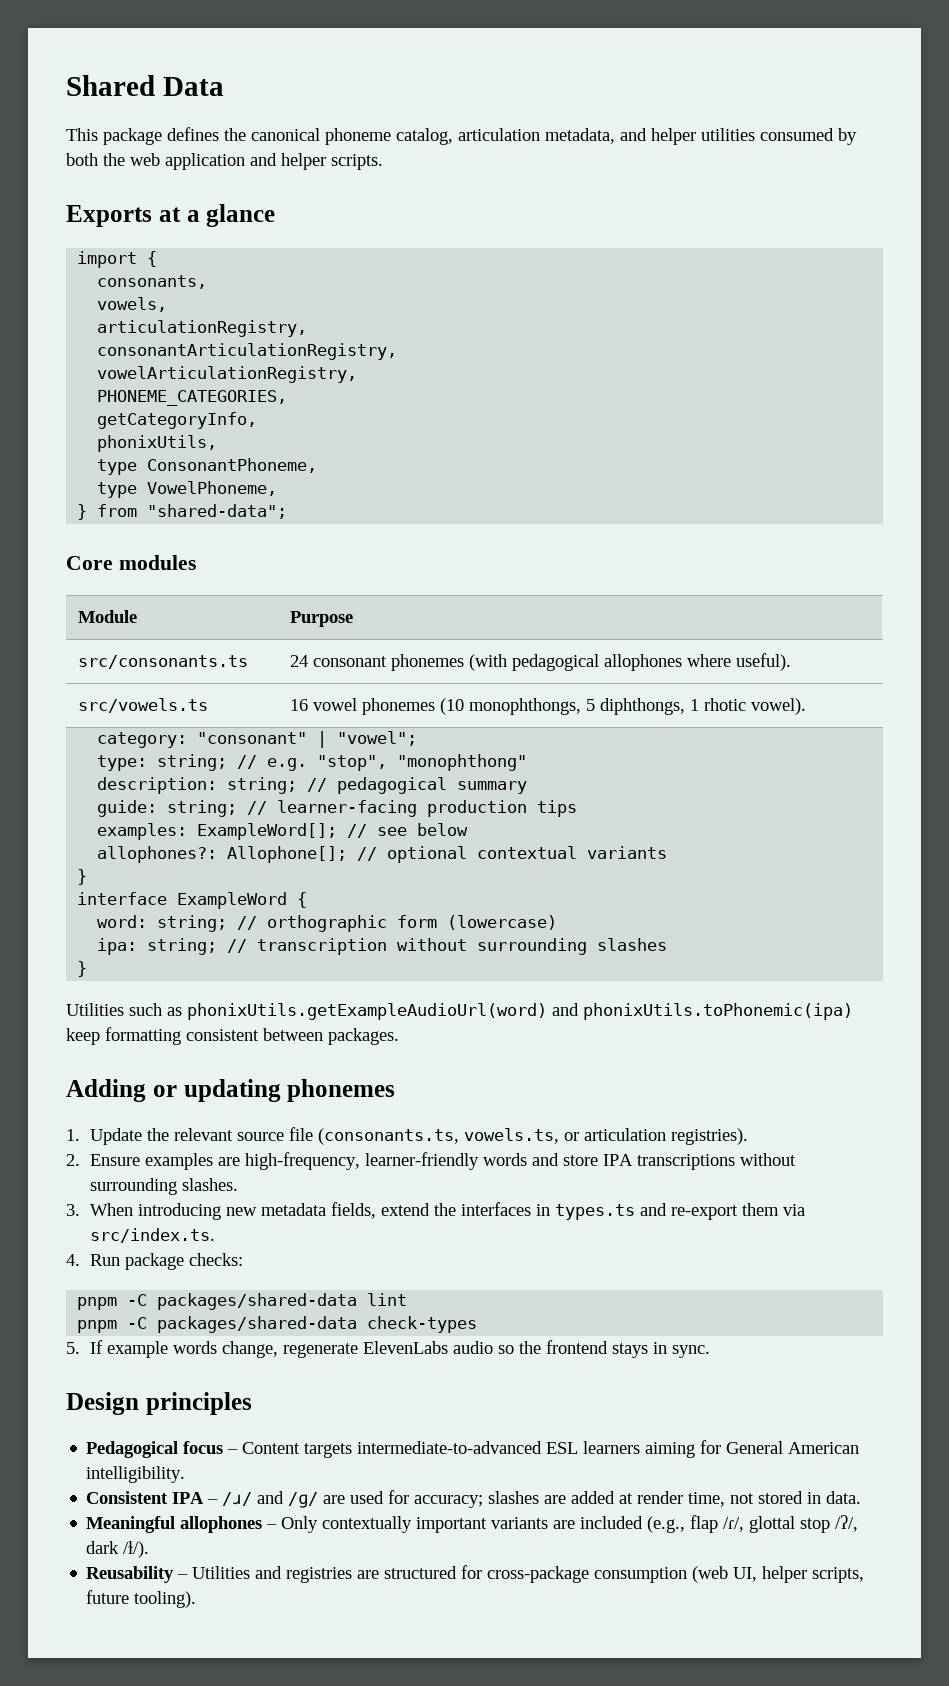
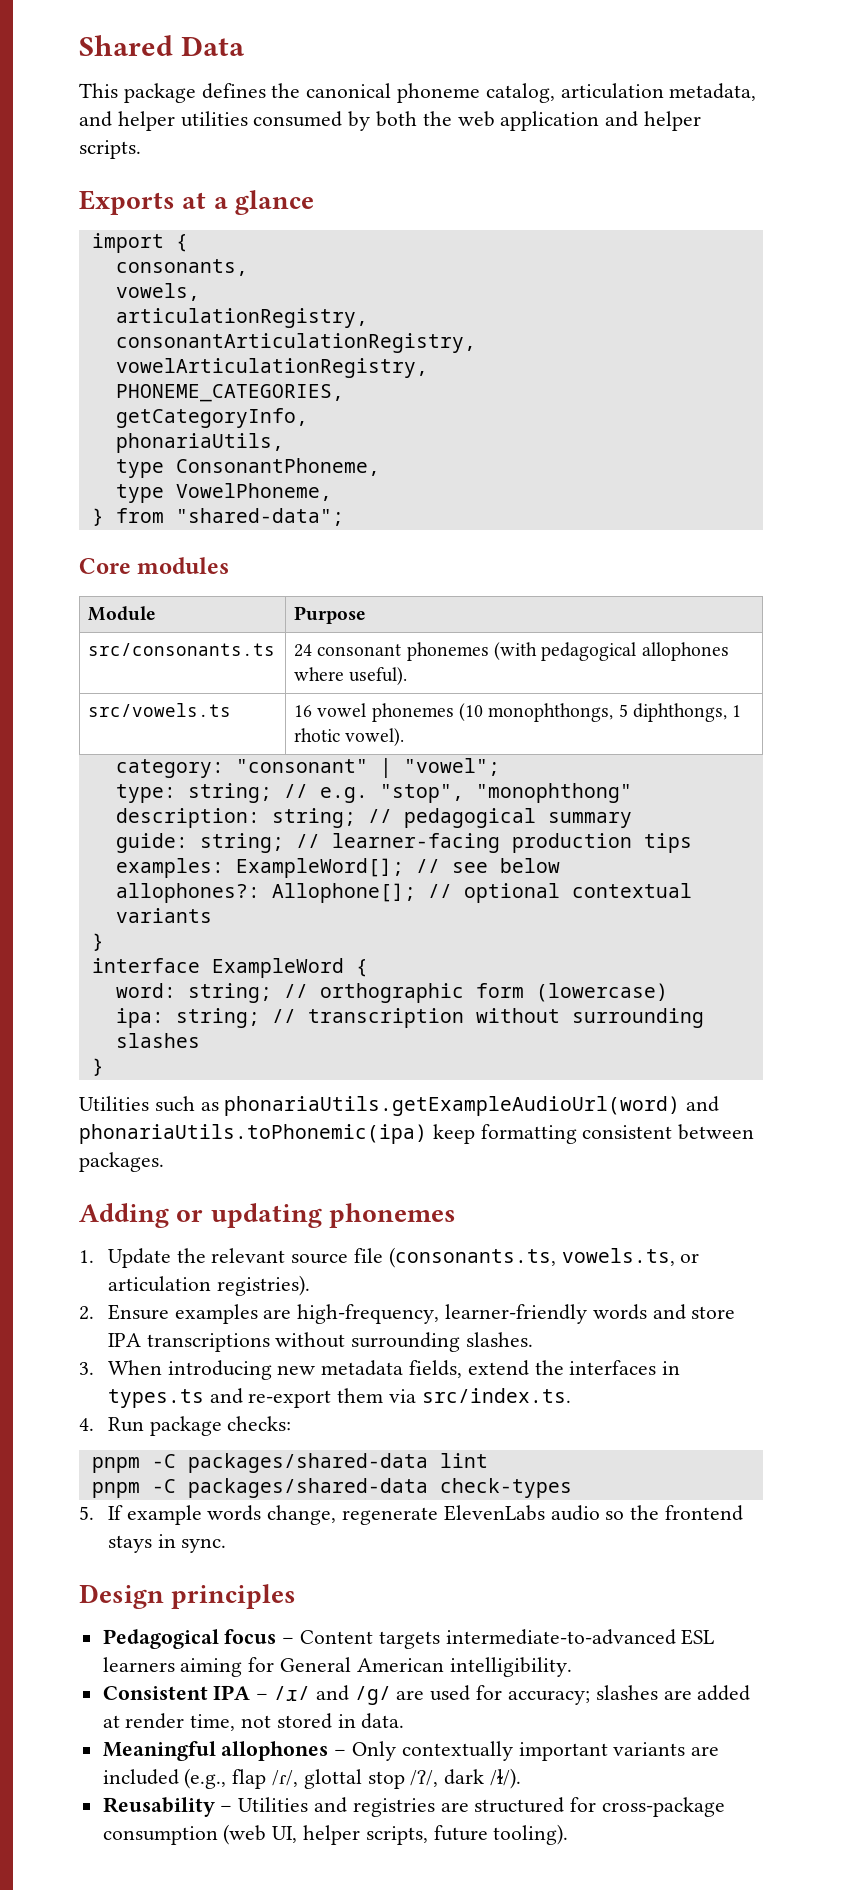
- phonixUtils,
+ phonariaUtils,
- Utilities such as phonixUtils.getExampleAudioUrl(word) and phonixUtils.toPhonemic(ipa) keep formatting consistent between packages.
+ Utilities such as phonariaUtils.getExampleAudioUrl(word) and phonariaUtils.toPhonemic(ipa) keep formatting consistent between packages.

